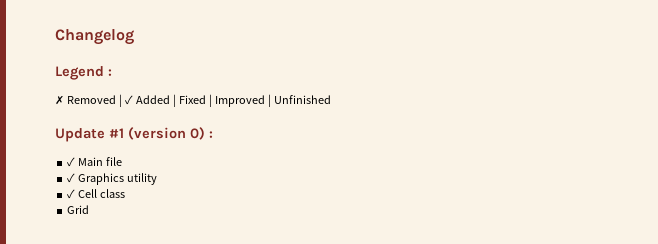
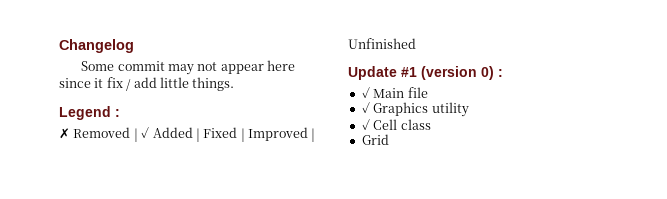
+ Some commit may not appear here since it fix / add little things.

